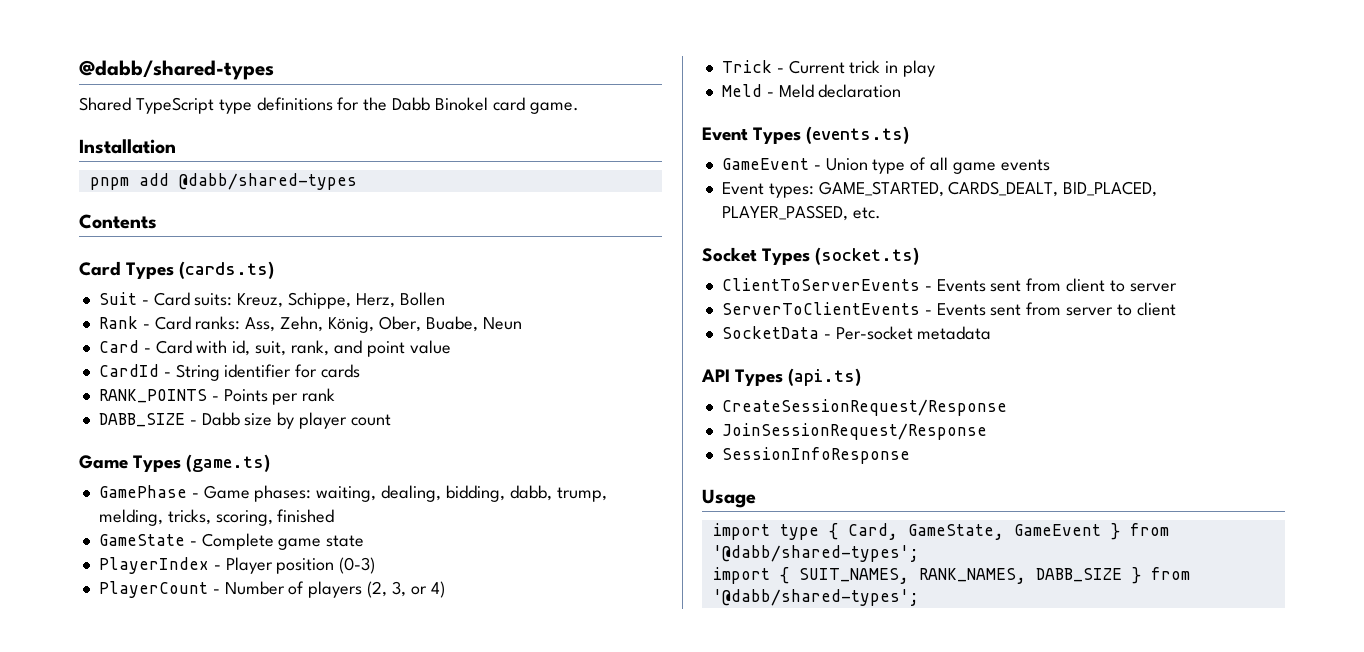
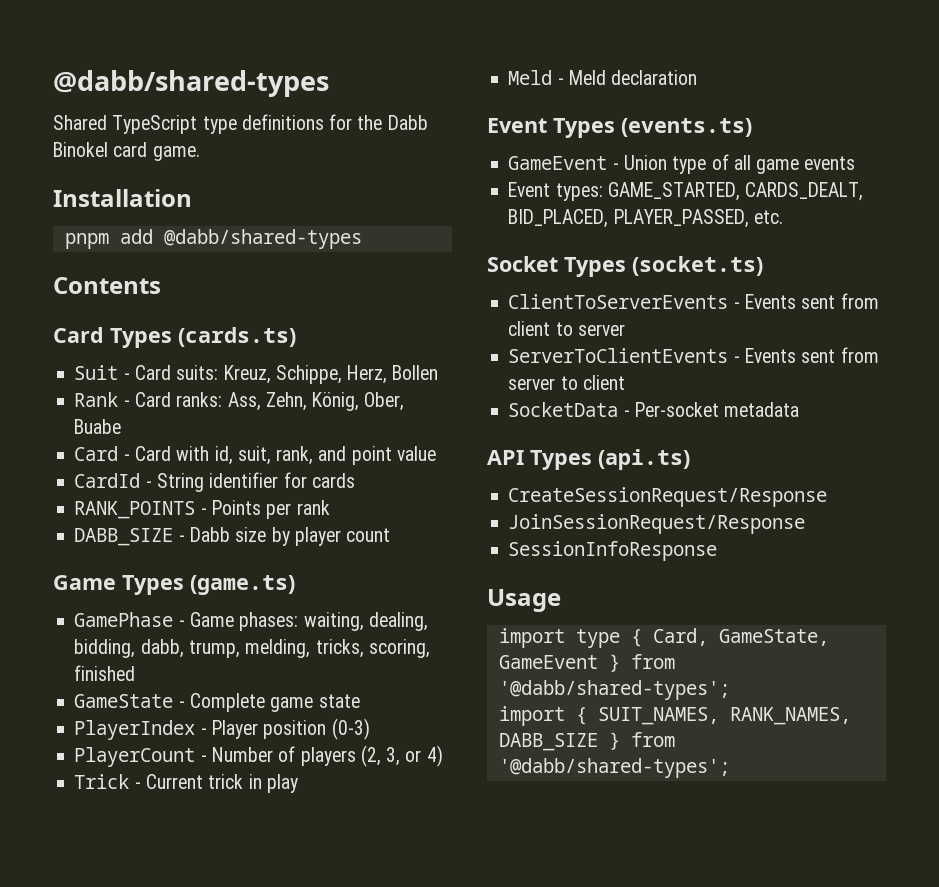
- Rank - Card ranks: Ass, Zehn, König, Ober, Buabe, Neun
+ Rank - Card ranks: Ass, Zehn, König, Ober, Buabe

